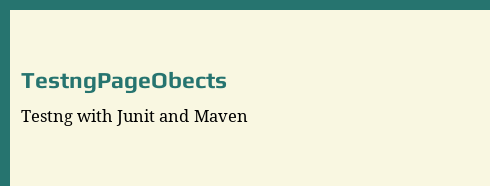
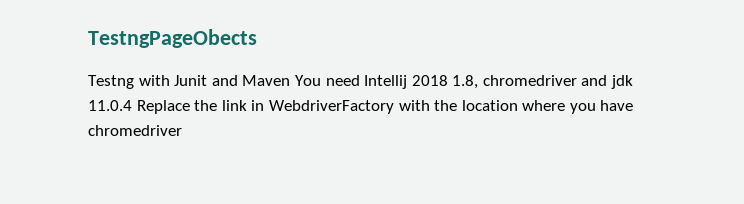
- Testng with Junit and Maven
+ Testng with Junit and Maven You need Intellij 2018 1.8, chromedriver and jdk 11.0.4 Replace the link in WebdriverFactory with the location where you have chromedriver

